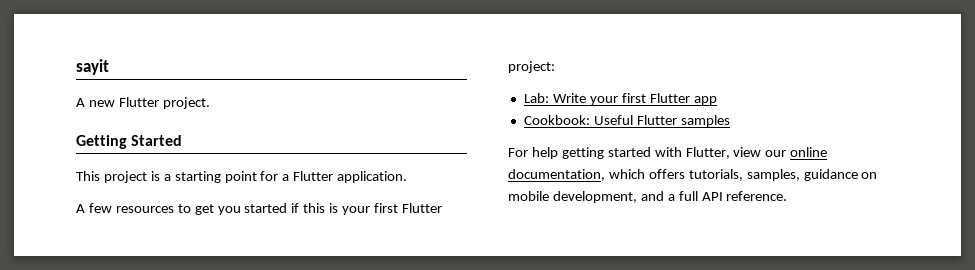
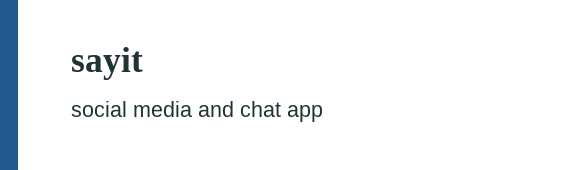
- A new Flutter project.
- Getting Started
- This project is a starting point for a Flutter application.
- A few resources to get you started if this is your first Flutter project:
- Lab: Write your first Flutter app
- Cookbook: Useful Flutter samples
- For help getting started with Flutter, view our online documentation, which offers tutorials, samples, guidance on mobile development, and a full API reference.
+ social media and chat app

